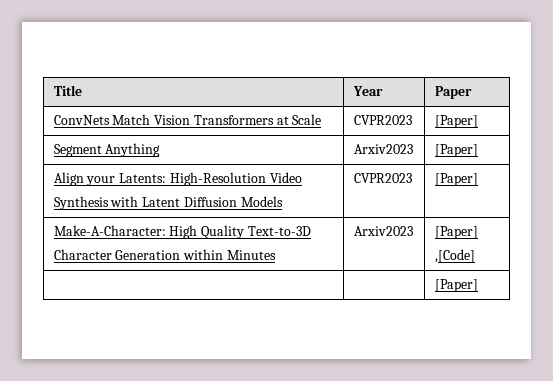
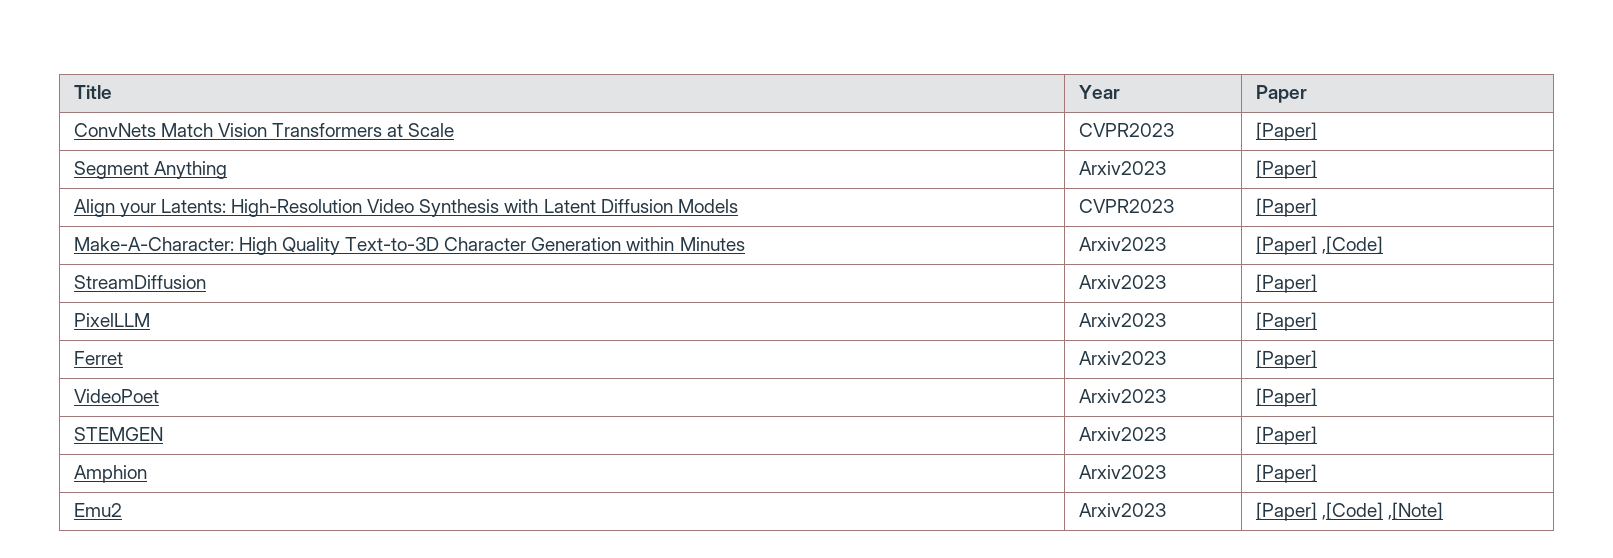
- | | [Paper]
+ StreamDiffusion | Arxiv2023 | [Paper]
+ PixelLLM | Arxiv2023 | [Paper]
+ Ferret | Arxiv2023 | [Paper]
+ VideoPoet | Arxiv2023 | [Paper]
+ STEMGEN | Arxiv2023 | [Paper]
+ Amphion | Arxiv2023 | [Paper]
+ Emu2 | Arxiv2023 | [Paper] ,[Code] ,[Note]

